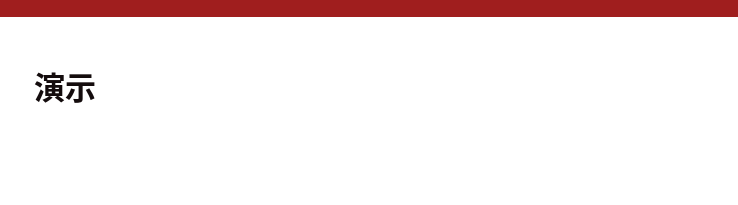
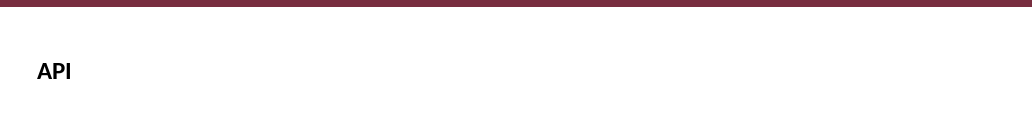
- 演示
+ API

